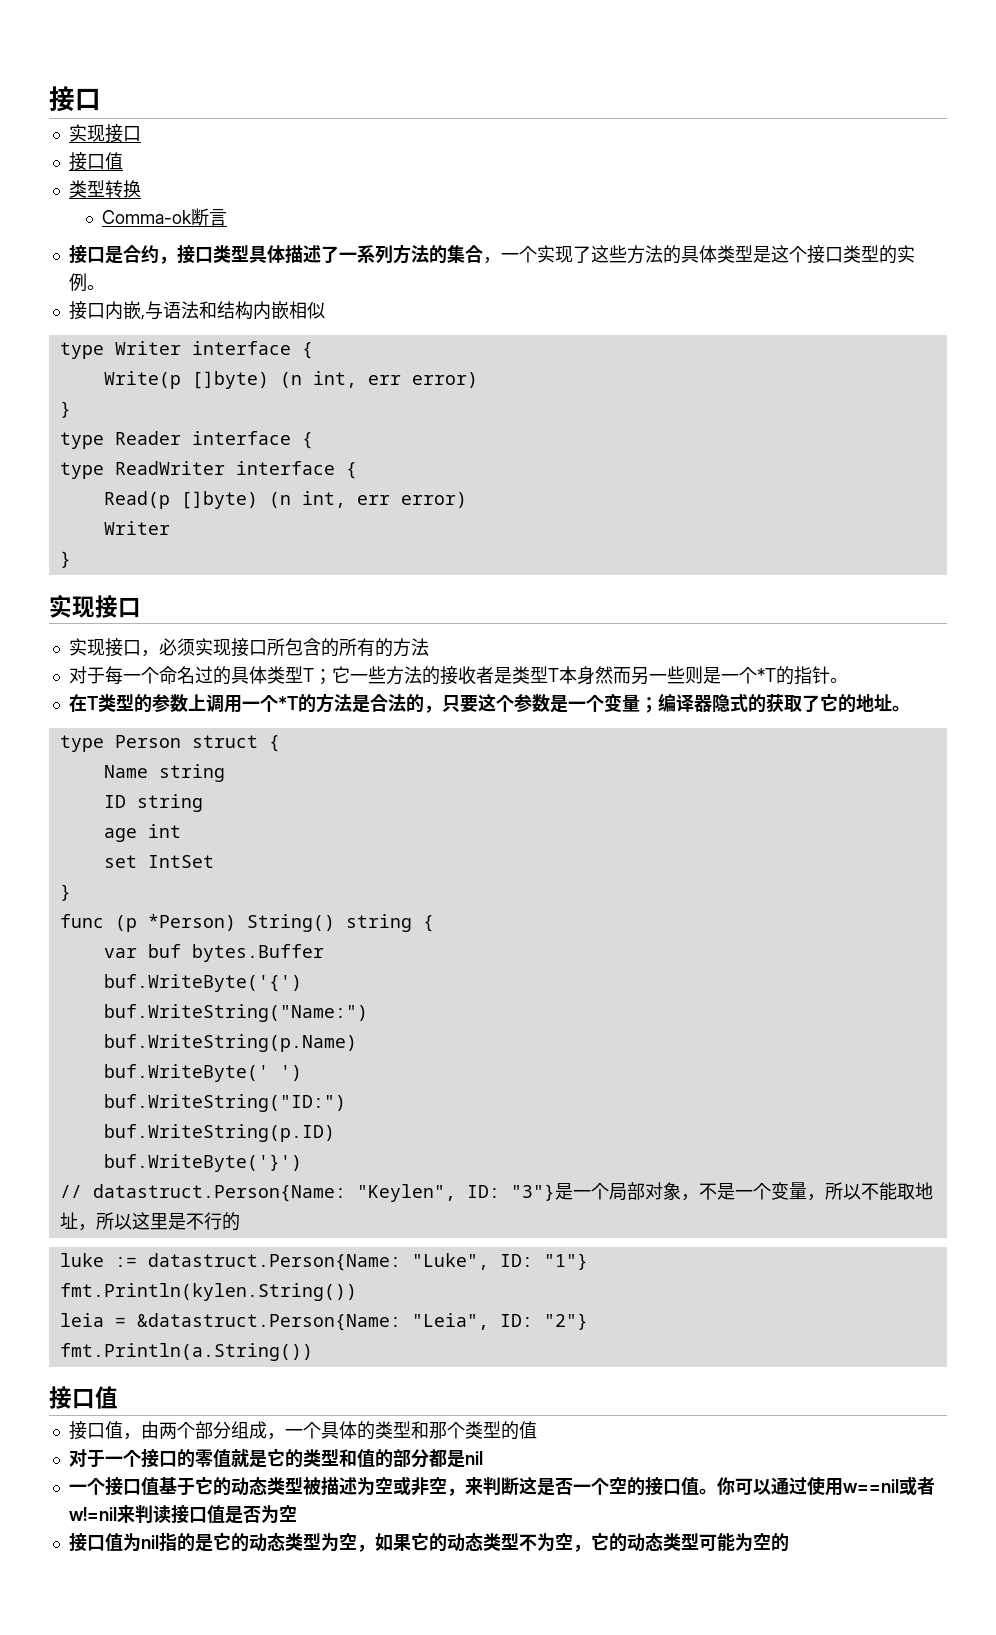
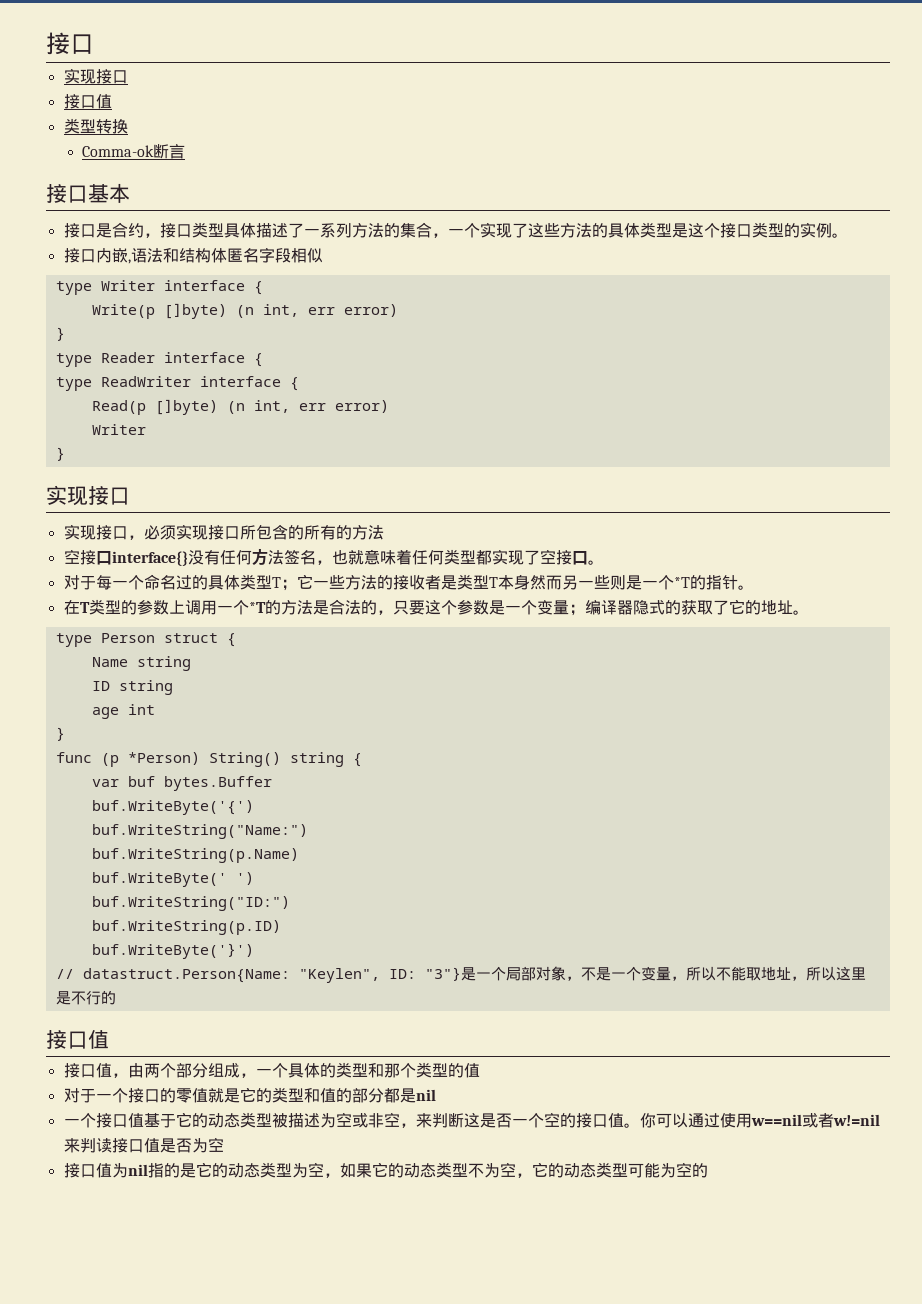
+ 接口基本
- 接口内嵌,与语法和结构内嵌相似
+ 接口内嵌,语法和结构体匿名字段相似
+ 空接⼝interface{}没有任何⽅法签名，也就意味着任何类型都实现了空接⼝。
- set IntSet
- luke := datastruct.Person{Name: "Luke", ID: "1"}
- fmt.Println(kylen.String())
- leia = &datastruct.Person{Name: "Leia", ID: "2"}
- fmt.Println(a.String())

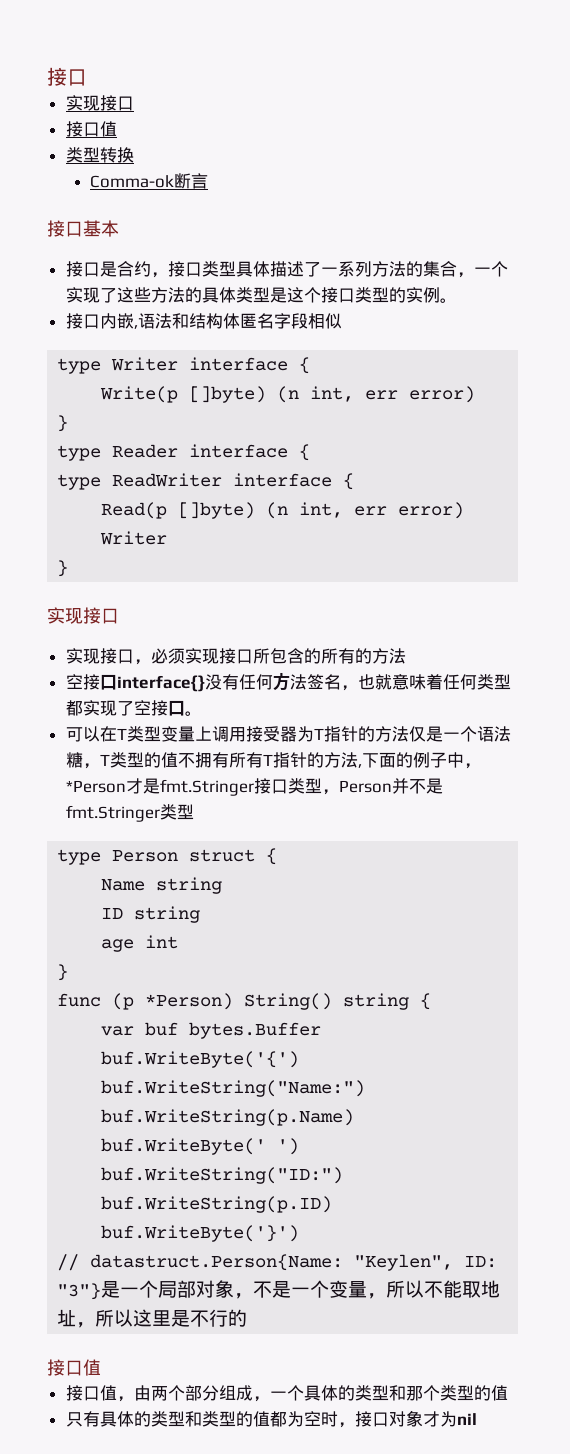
- 对于每一个命名过的具体类型T；它一些方法的接收者是类型T本身然而另一些则是一个*T的指针。
- 在T类型的参数上调用一个*T的方法是合法的，只要这个参数是一个变量；编译器隐式的获取了它的地址。
+ 可以在T类型变量上调用接受器为T指针的方法仅是一个语法糖，T类型的值不拥有所有T指针的方法,下面的例子中，*Person才是fmt.Stringer接口类型，Person并不是fmt.Stringer类型
- 对于一个接口的零值就是它的类型和值的部分都是nil
- 一个接口值基于它的动态类型被描述为空或非空，来判断这是否一个空的接口值。你可以通过使用w==nil或者w!=nil来判读接口值是否为空
- 接口值为nil指的是它的动态类型为空，如果它的动态类型不为空，它的动态类型可能为空的
+ 只有具体的类型和类型的值都为空时，接口对象才为nil

